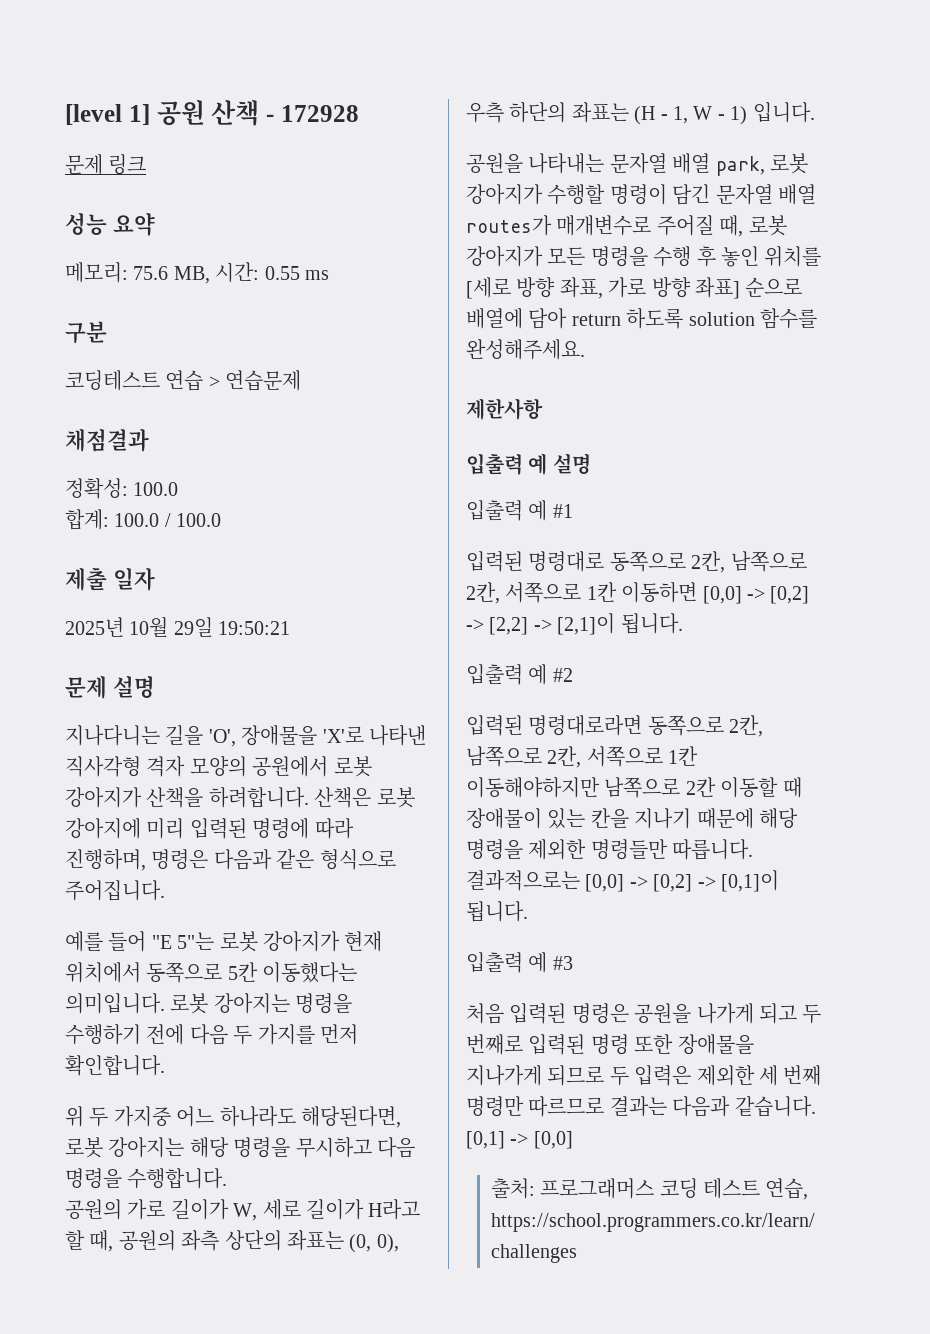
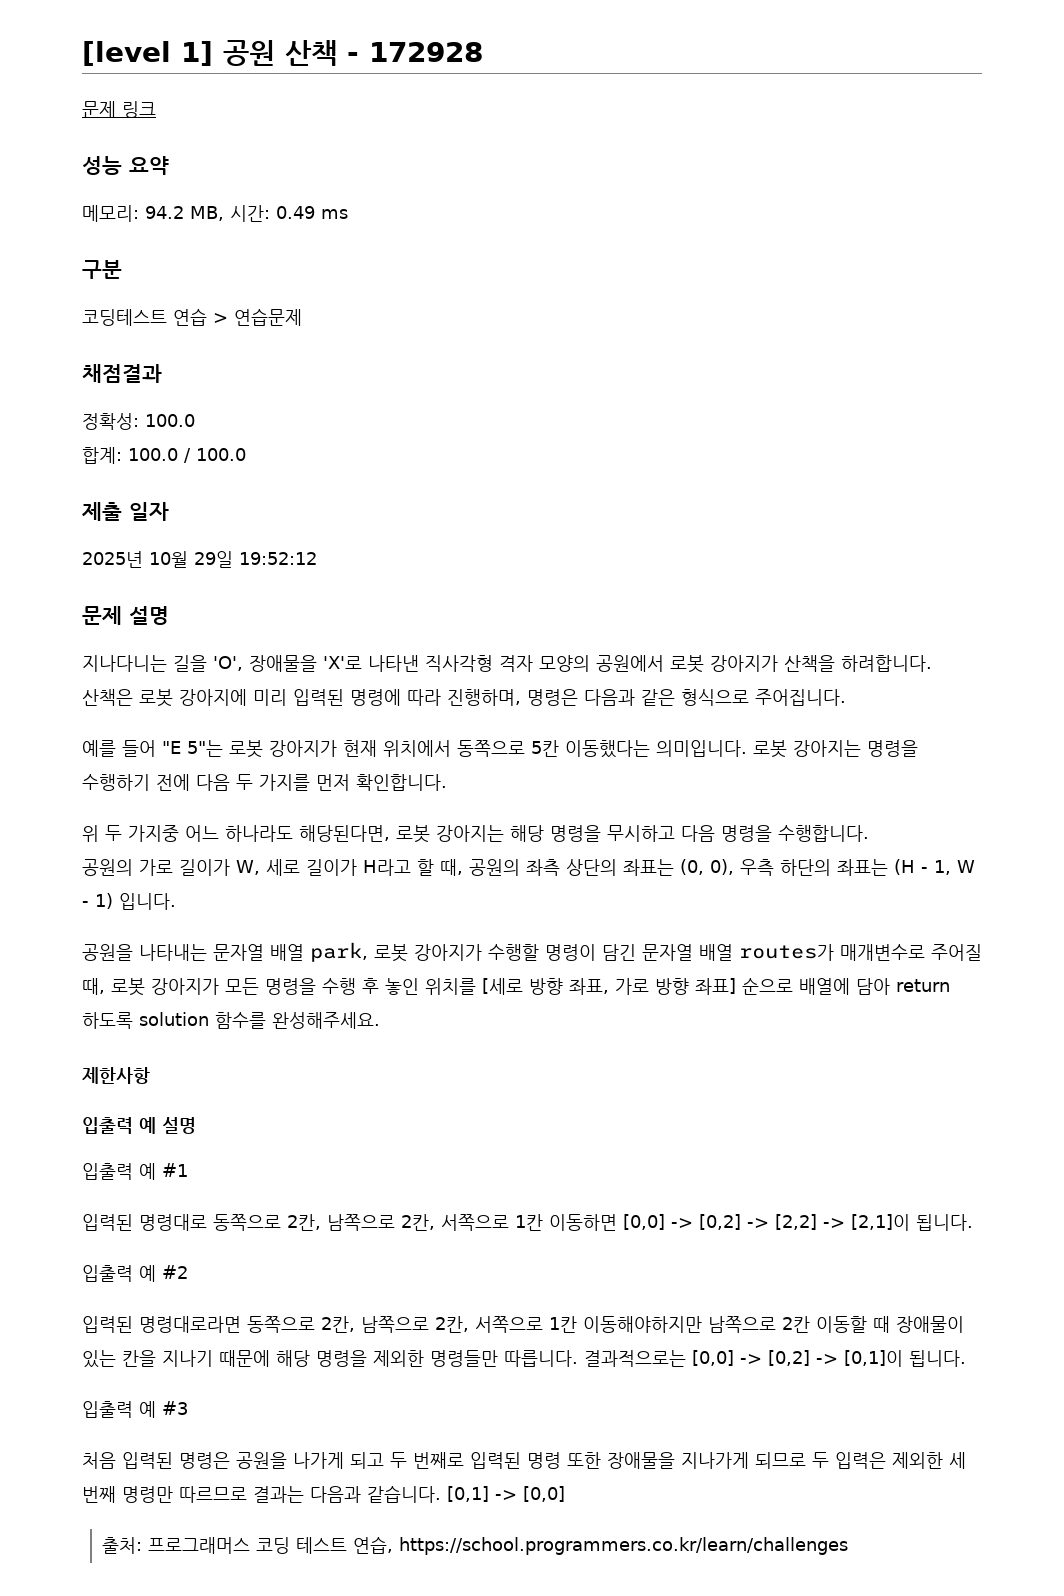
- 메모리: 75.6 MB, 시간: 0.55 ms
+ 메모리: 94.2 MB, 시간: 0.49 ms
- 2025년 10월 29일 19:50:21
+ 2025년 10월 29일 19:52:12

